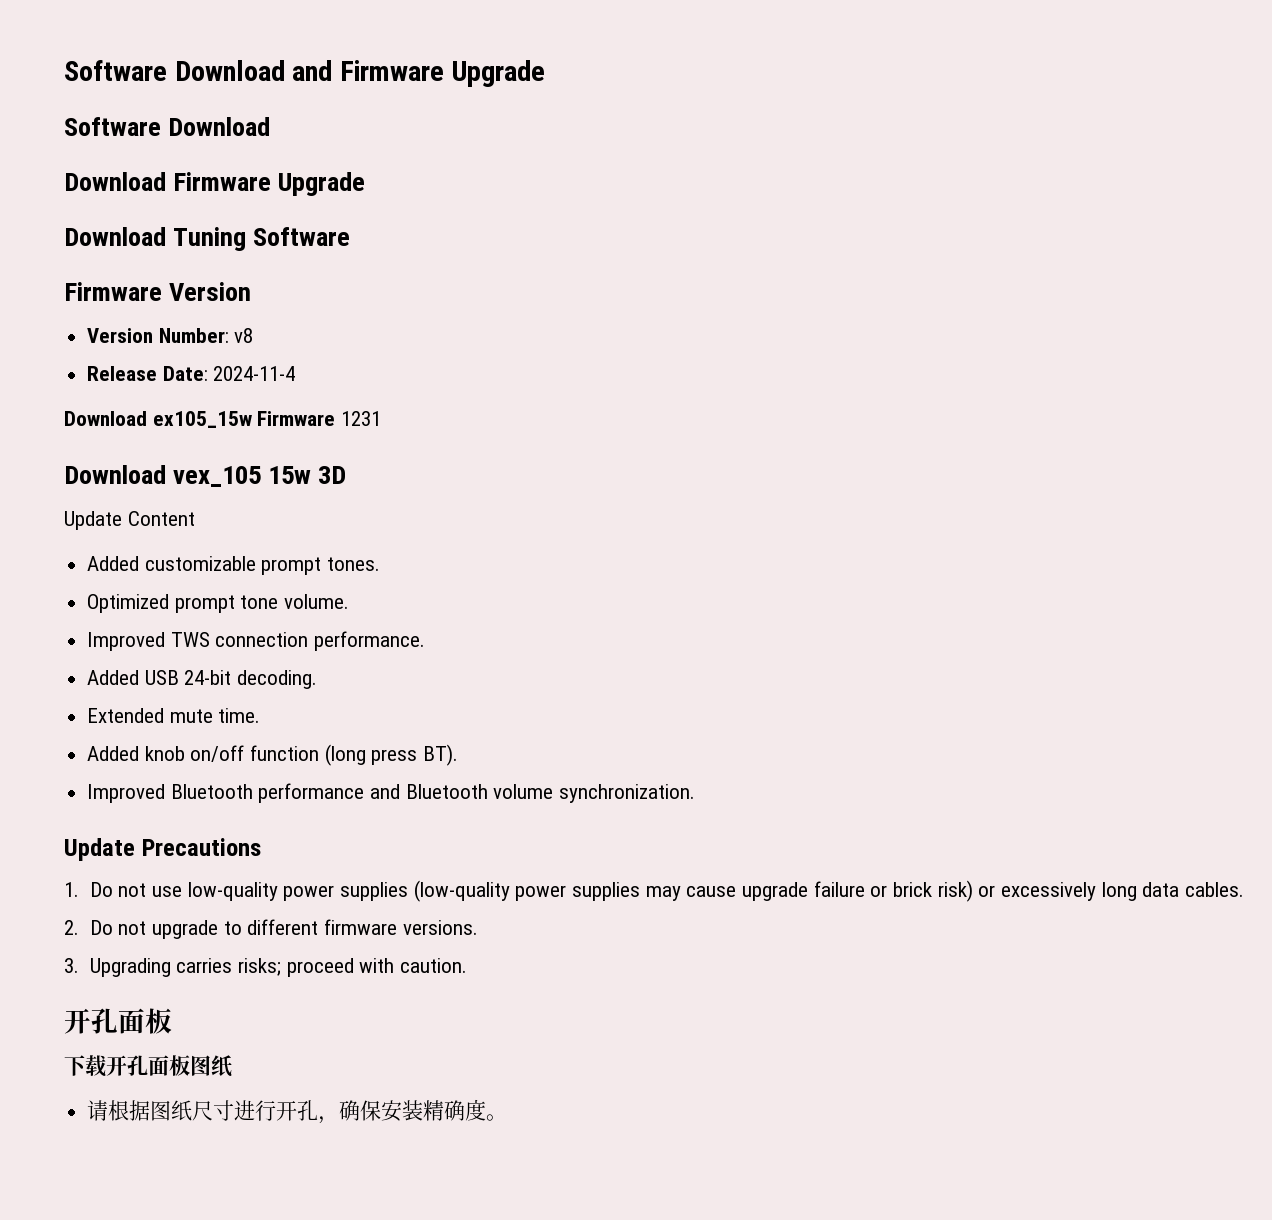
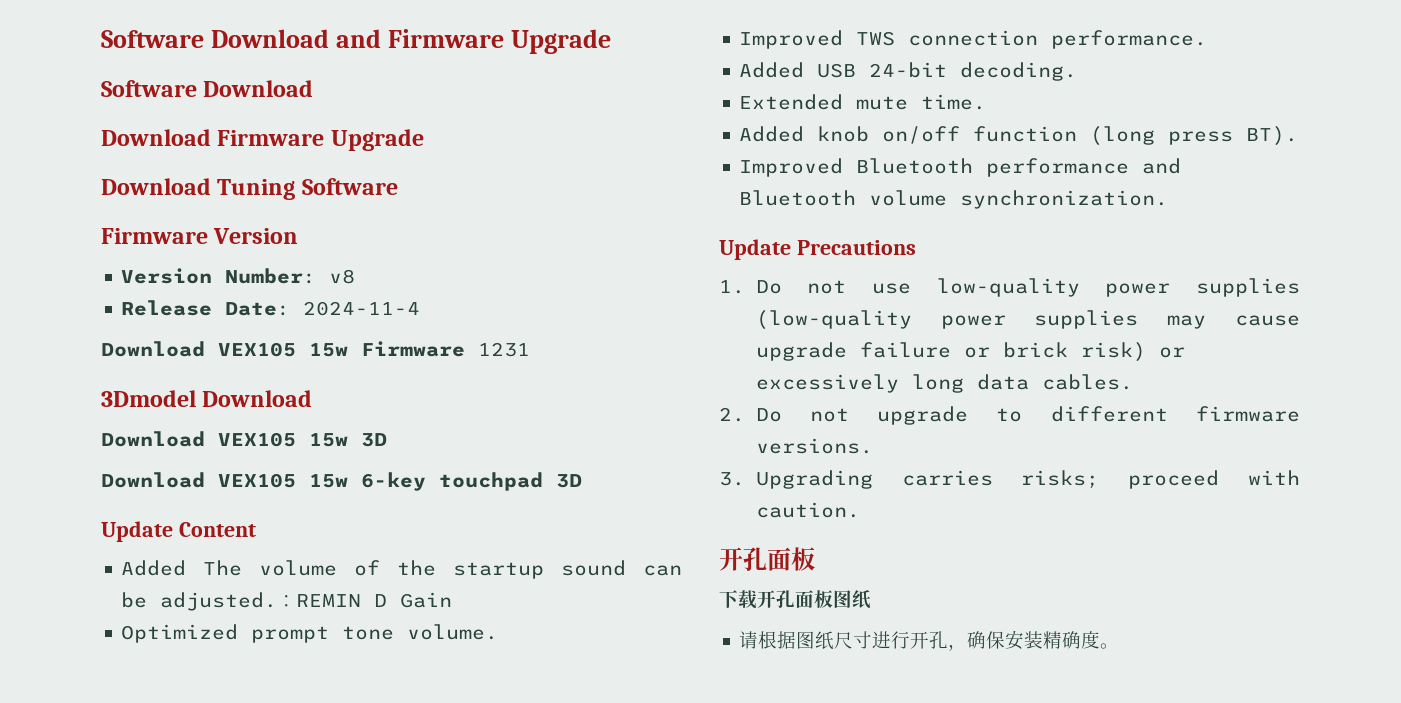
- Download ex105_15w Firmware 1231
+ Download VEX105 15w Firmware 1231
- Download vex_105 15w 3D
+ 3Dmodel Download
+ Download VEX105 15w 3D
+ Download VEX105 15w 6-key touchpad 3D
  Update Content
- Added customizable prompt tones.
+ Added The volume of the startup sound can be adjusted.：REMIN D Gain

